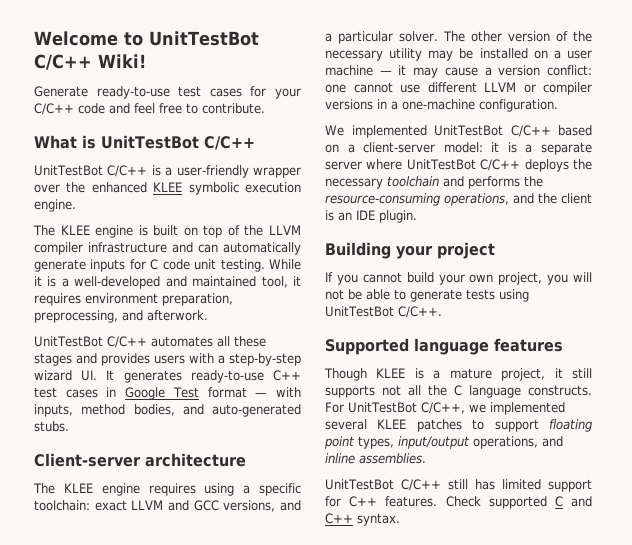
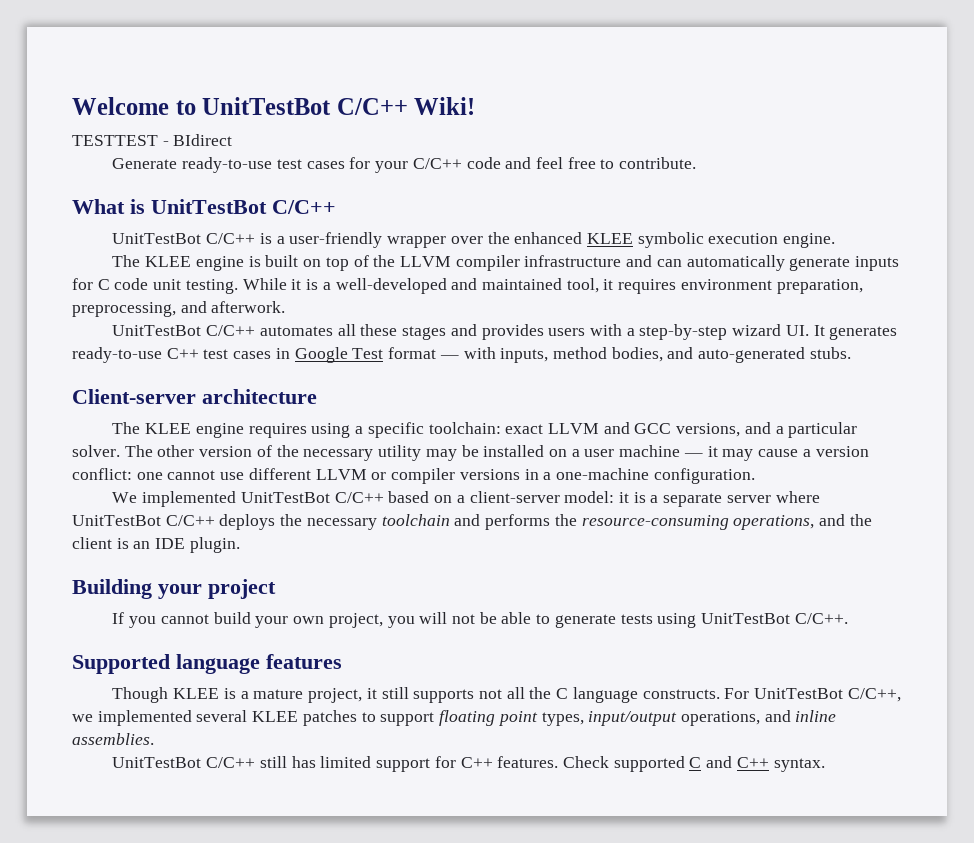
+ TESTTEST - BIdirect

